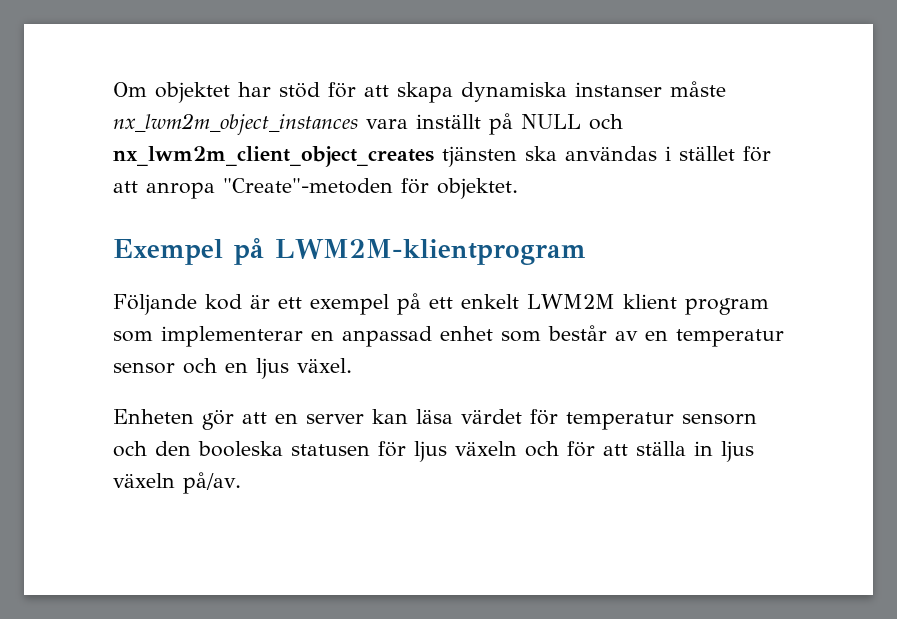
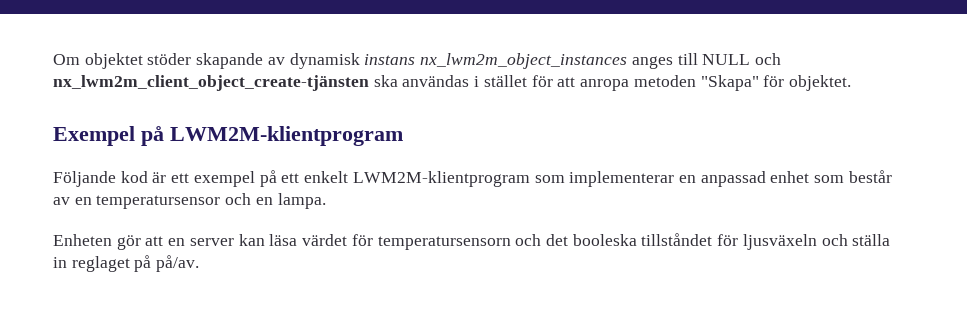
- Om objektet har stöd för att skapa dynamiska instanser måste nx_lwm2m_object_instances vara inställt på NULL och nx_lwm2m_client_object_creates tjänsten ska användas i stället för att anropa "Create"-metoden för objektet.
+ Om objektet stöder skapande av dynamisk instans nx_lwm2m_object_instances anges till NULL och nx_lwm2m_client_object_create-tjänsten ska användas i stället för att anropa metoden "Skapa" för objektet.
- Följande kod är ett exempel på ett enkelt LWM2M klient program som implementerar en anpassad enhet som består av en temperatur sensor och en ljus växel.
+ Följande kod är ett exempel på ett enkelt LWM2M-klientprogram som implementerar en anpassad enhet som består av en temperatursensor och en lampa.
- Enheten gör att en server kan läsa värdet för temperatur sensorn och den booleska statusen för ljus växeln och för att ställa in ljus växeln på/av.
+ Enheten gör att en server kan läsa värdet för temperatursensorn och det booleska tillståndet för ljusväxeln och ställa in reglaget på på/av.

